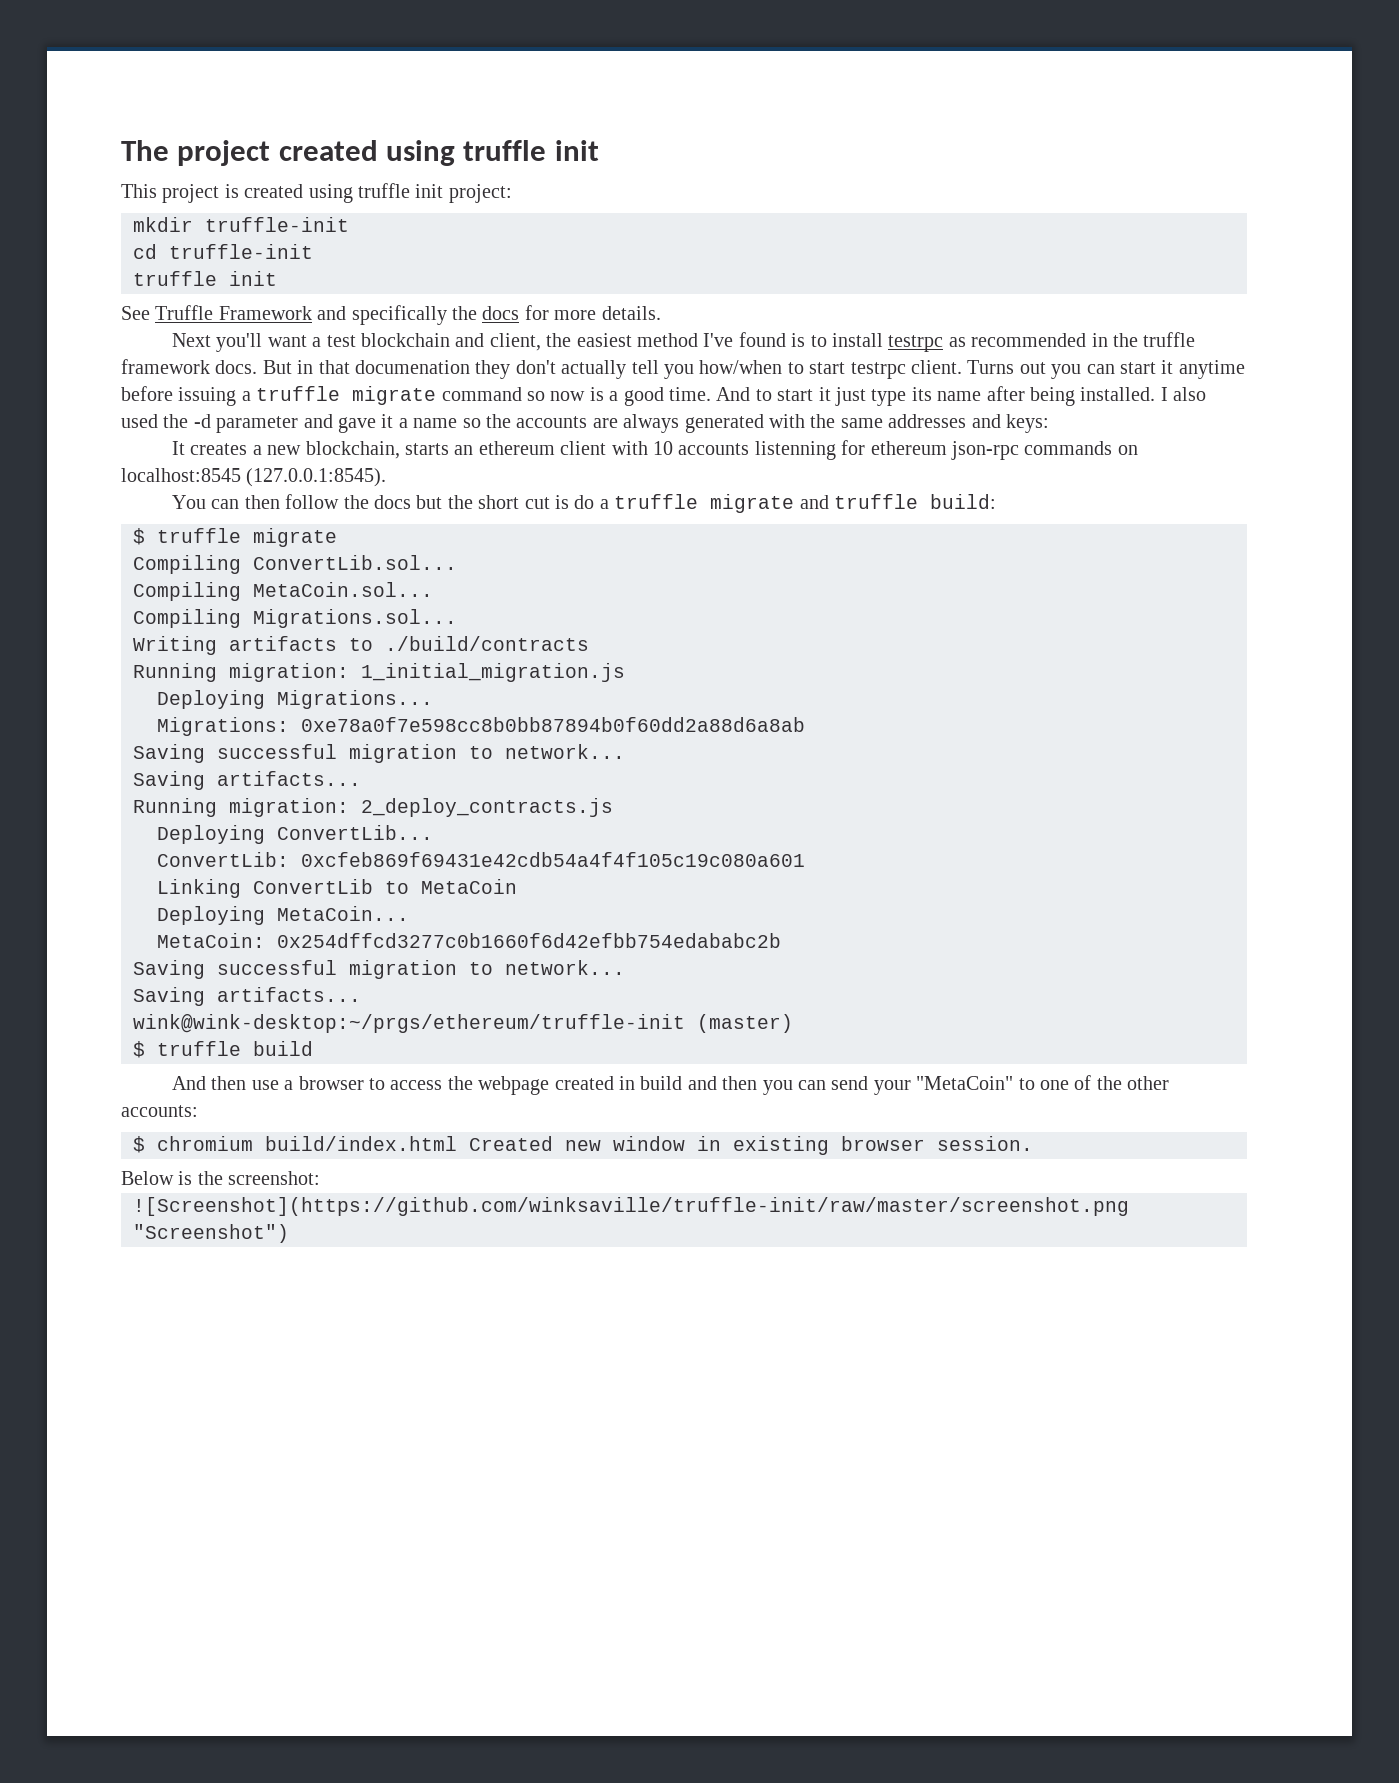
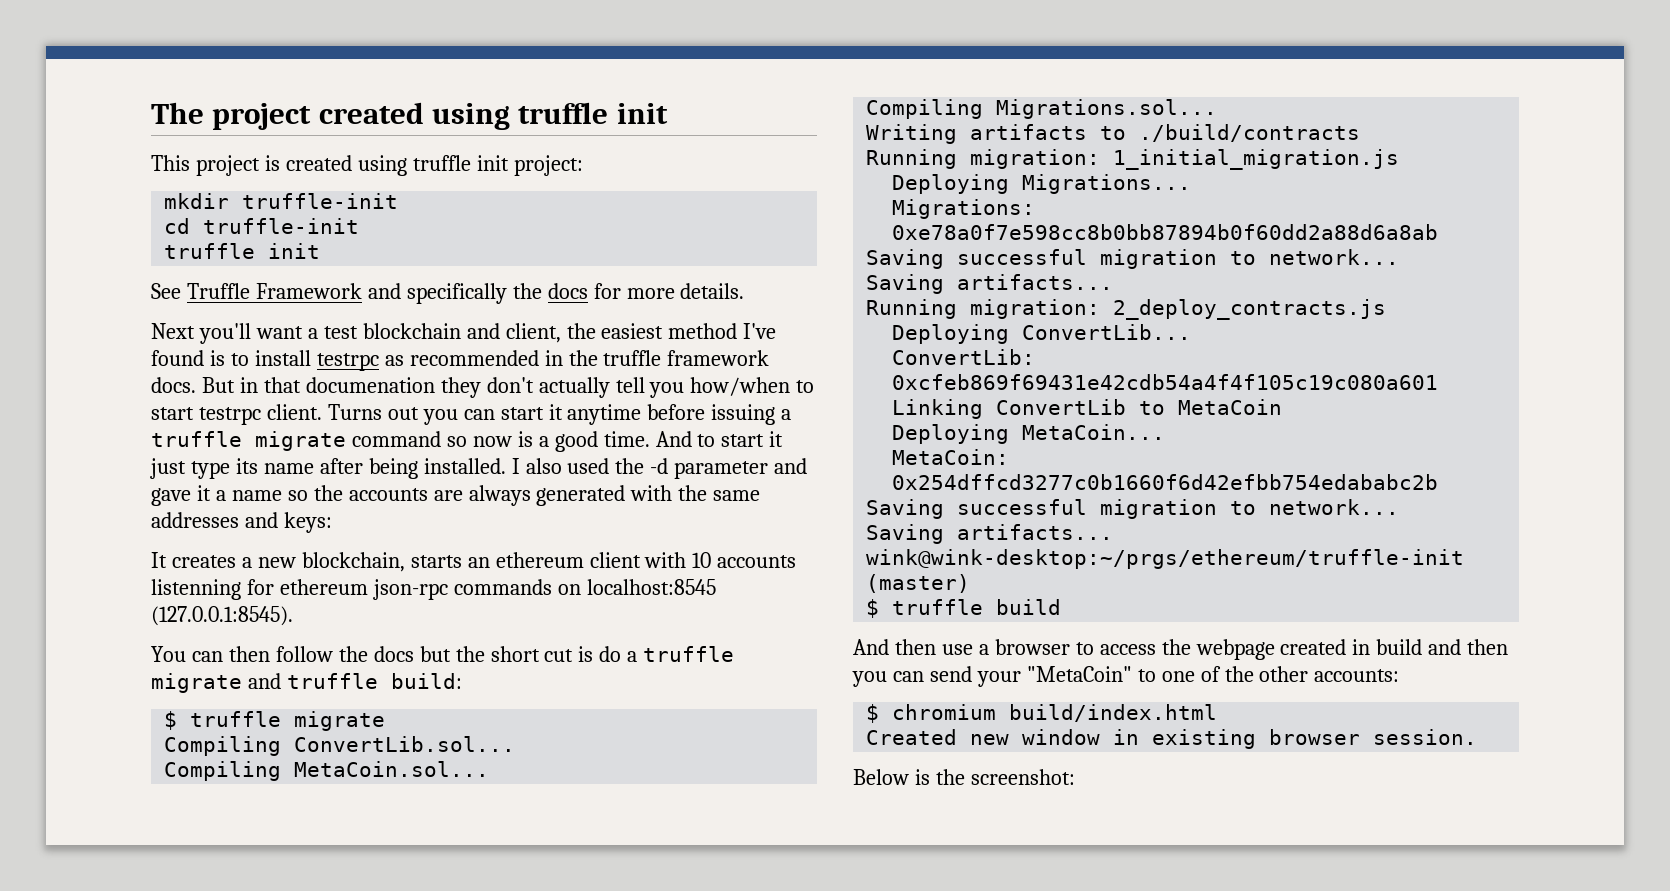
- $ chromium build/index.html Created new window in existing browser session.
+ $ chromium build/index.html
+ Created new window in existing browser session.
- ![Screenshot](https://github.com/winksaville/truffle-init/raw/master/screenshot.png "Screenshot")

